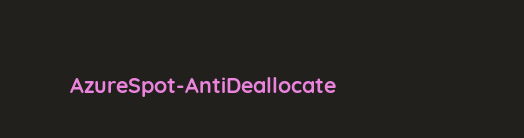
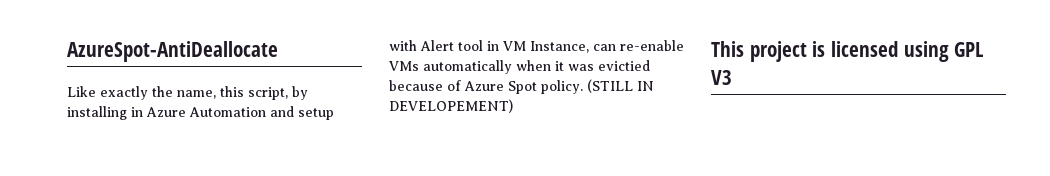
+ Like exactly the name, this script, by installing in Azure Automation and setup with Alert tool in VM Instance, can re-enable VMs automatically when it was evictied because of Azure Spot policy. (STILL IN DEVELOPEMENT)
+ This project is licensed using GPL V3

